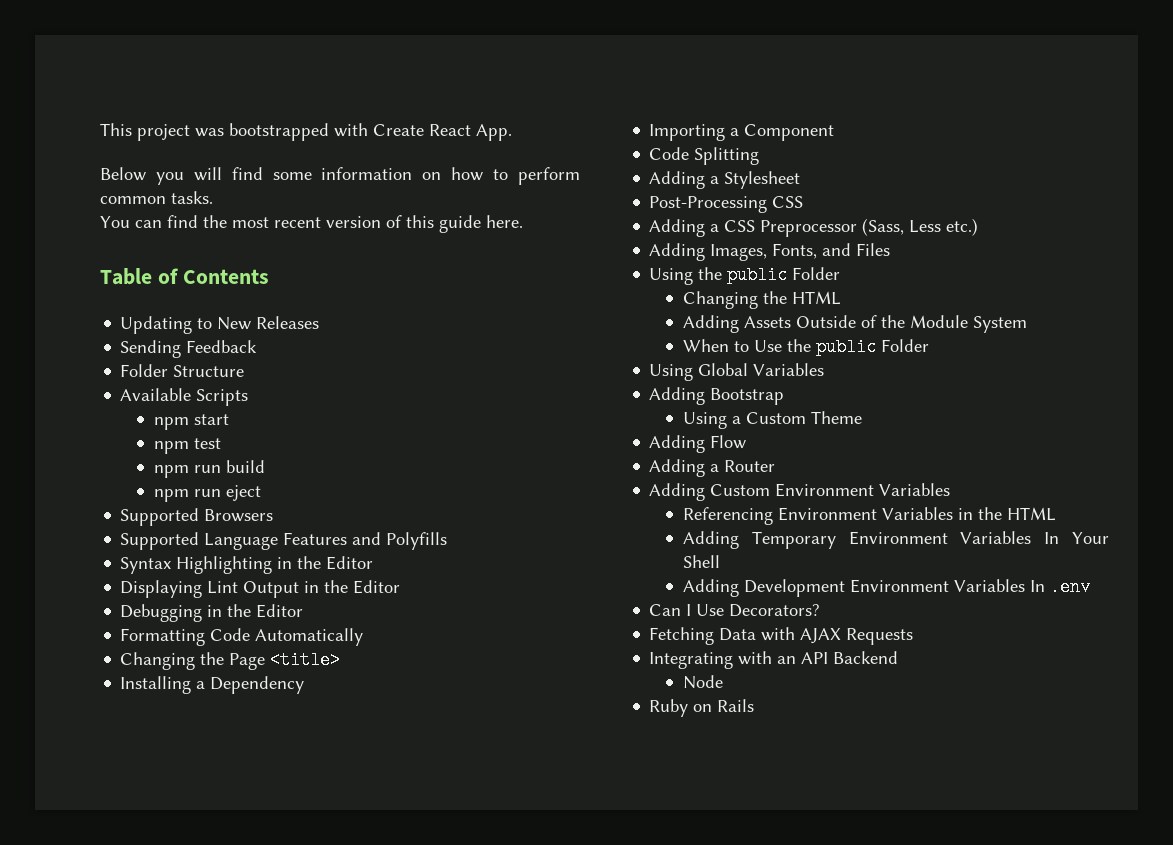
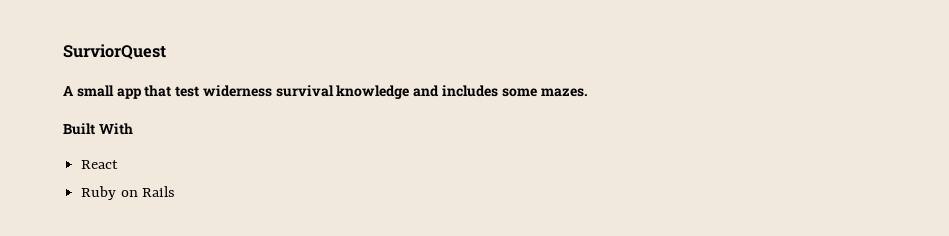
- This project was bootstrapped with Create React App.
- Below you will find some information on how to perform common tasks.
- You can find the most recent version of this guide here.
- Table of Contents
- Updating to New Releases
- Sending Feedback
- Folder Structure
- Available Scripts
- npm start
- npm test
- npm run build
- npm run eject
- Supported Browsers
- Supported Language Features and Polyfills
- Syntax Highlighting in the Editor
- Displaying Lint Output in the Editor
- Debugging in the Editor
- Formatting Code Automatically
- Changing the Page <title>
- Installing a Dependency
- Importing a Component
- Code Splitting
- Adding a Stylesheet
- Post-Processing CSS
- Adding a CSS Preprocessor (Sass, Less etc.)
- Adding Images, Fonts, and Files
- Using the public Folder
- Changing the HTML
- Adding Assets Outside of the Module System
- When to Use the public Folder
- Using Global Variables
- Adding Bootstrap
- Using a Custom Theme
- Adding Flow
- Adding a Router
- Adding Custom Environment Variables
- Referencing Environment Variables in the HTML
- Adding Temporary Environment Variables In Your Shell
- Adding Development Environment Variables In .env
- Can I Use Decorators?
- Fetching Data with AJAX Requests
- Integrating with an API Backend
- Node
+ SurviorQuest
+ A small app that test widerness survival knowledge and includes some mazes.
+ Built With
+ React

